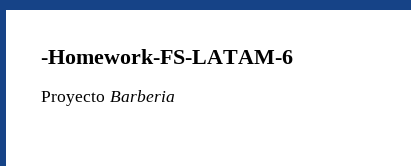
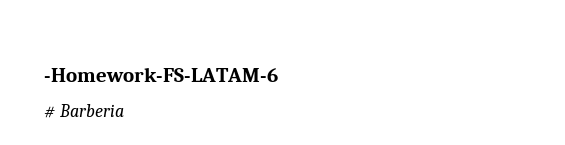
- Proyecto Barberia
+ # Barberia

